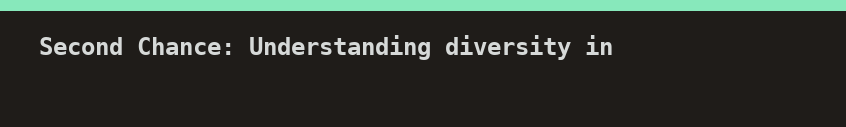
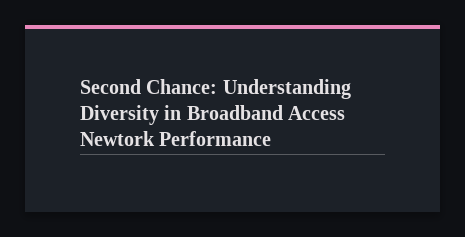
- Second Chance: Understanding diversity in
+ Second Chance: Understanding Diversity in Broadband Access Newtork Performance

